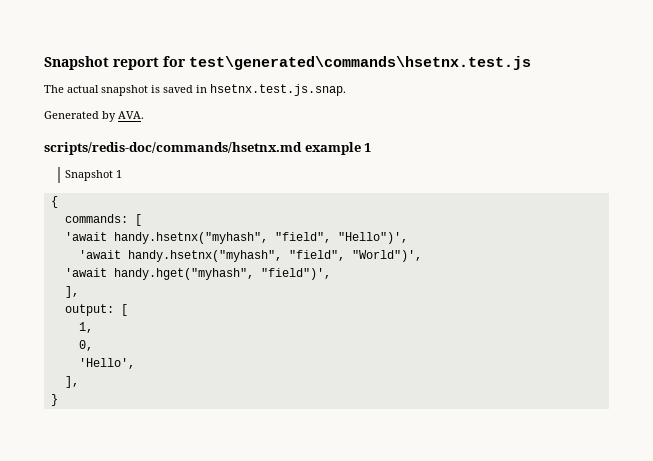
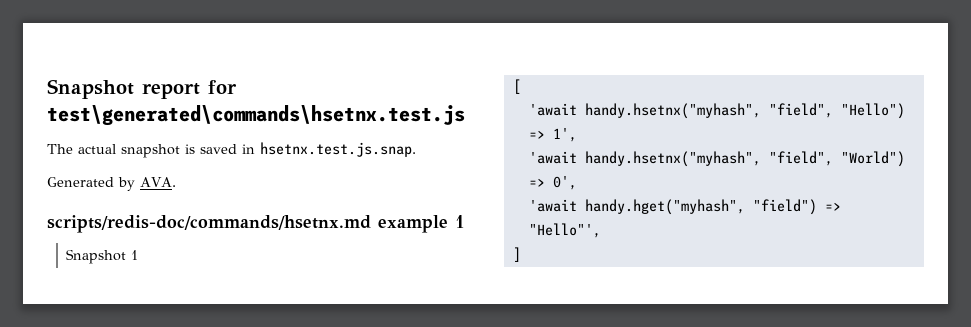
- {
- commands: [
+ [
- 'await handy.hsetnx("myhash", "field", "Hello")',
- 'await handy.hsetnx("myhash", "field", "World")',
+ 'await handy.hsetnx("myhash", "field", "Hello") => 1',
+ 'await handy.hsetnx("myhash", "field", "World") => 0',
- 'await handy.hget("myhash", "field")',
- ],
- output: [
- 1,
- 0,
- 'Hello',
- ],
- }
+ 'await handy.hget("myhash", "field") => "Hello"',
+ ]

